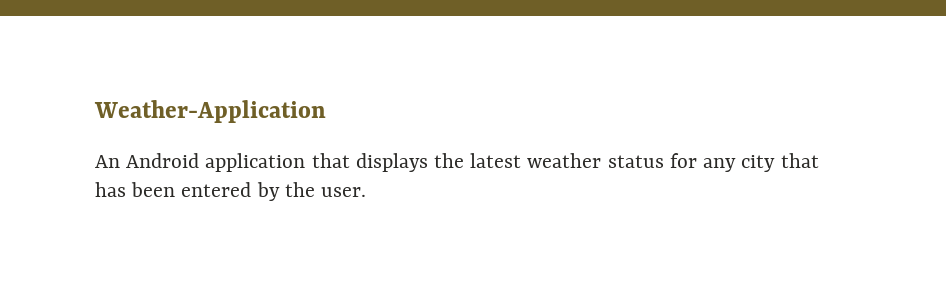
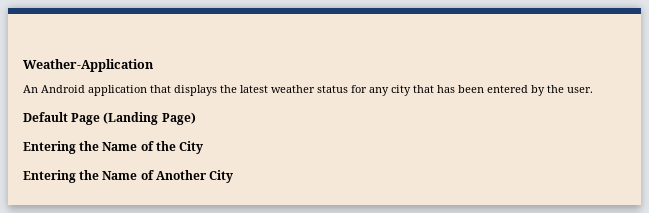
+ Default Page (Landing Page)
+ Entering the Name of the City
+ Entering the Name of Another City

